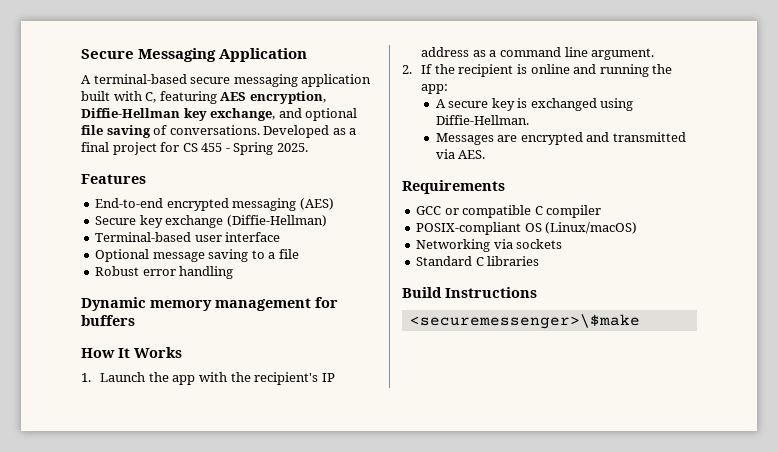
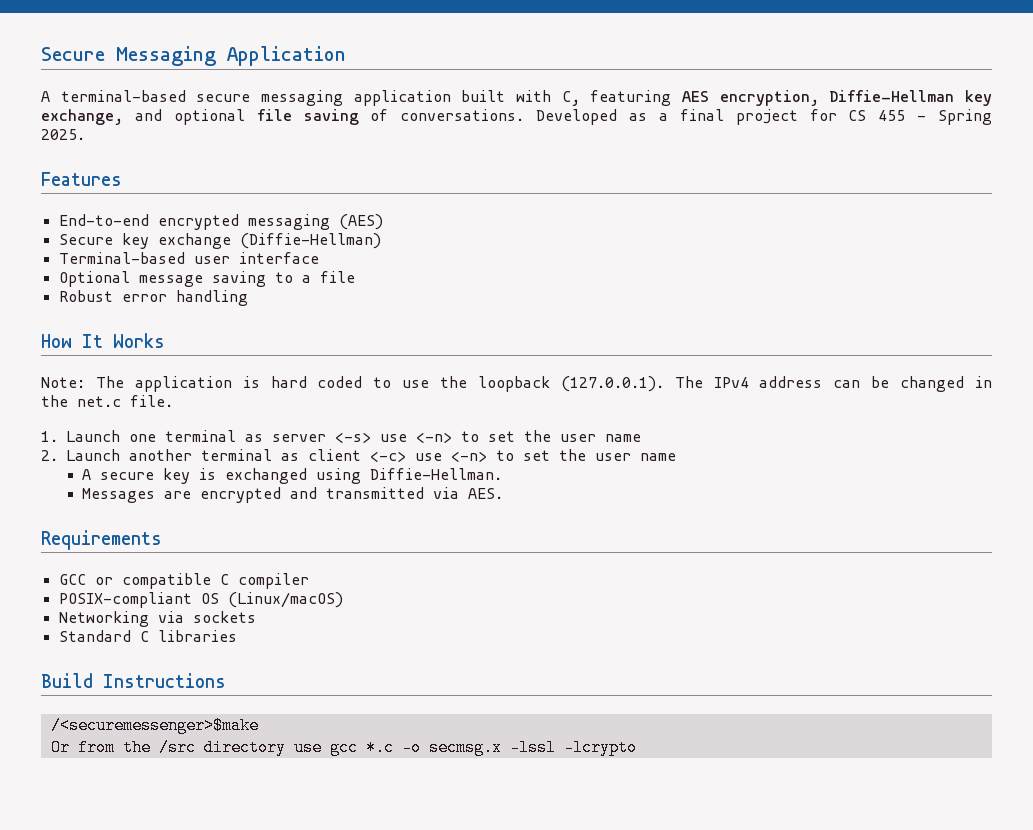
- Dynamic memory management for buffers
  How It Works
- 1. Launch the app with the recipient's IP address as a command line argument.
- 2. If the recipient is online and running the app:
+ Note: The application is hard coded to use the loopback (127.0.0.1). The IPv4 address can be changed in the net.c file.
+ 1. Launch one terminal as server <-s> use <-n> to set the user name
+ 2. Launch another terminal as client <-c> use <-n> to set the user name
- <securemessenger>\$make
+ /<securemessenger>$make
+ Or from the /src directory use gcc *.c -o secmsg.x -lssl -lcrypto

